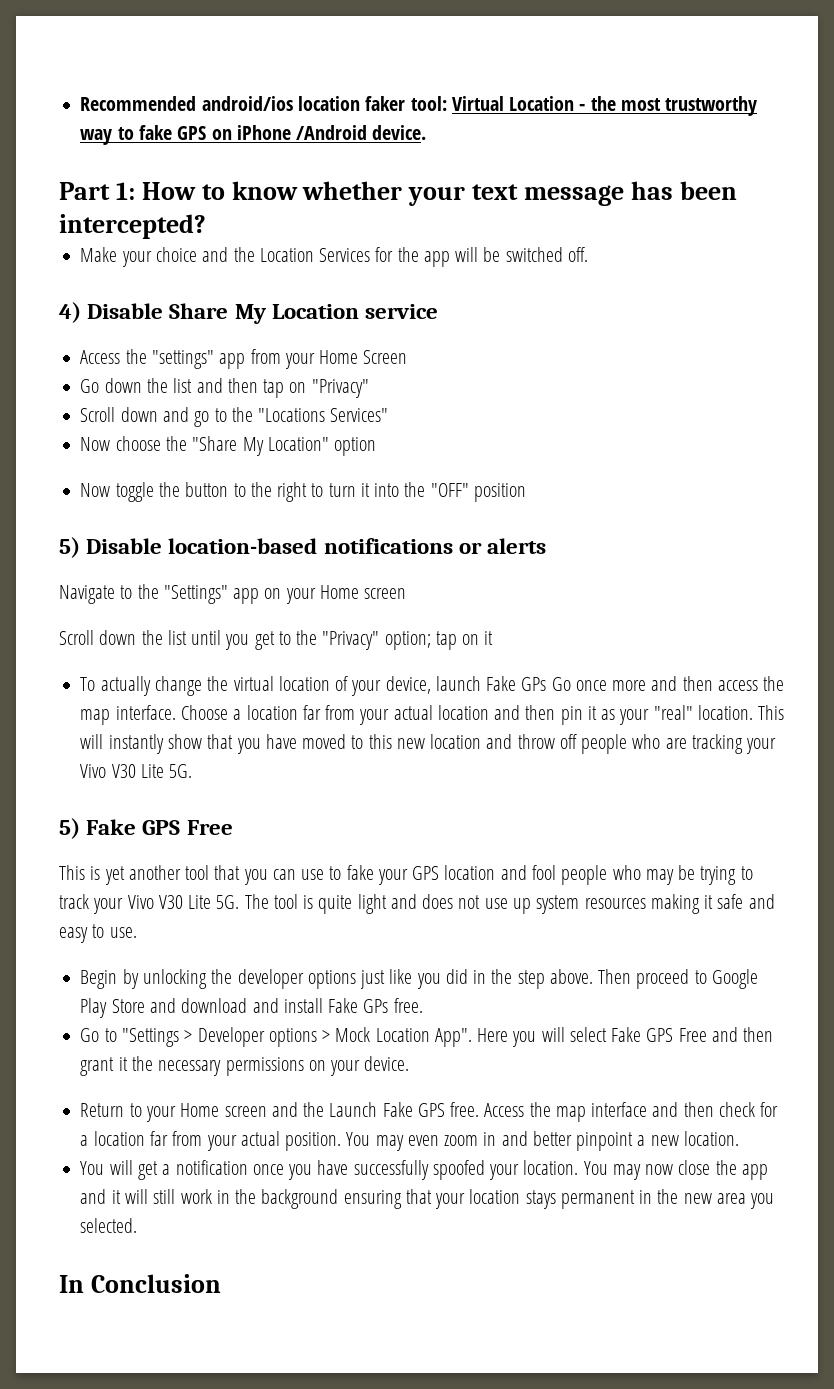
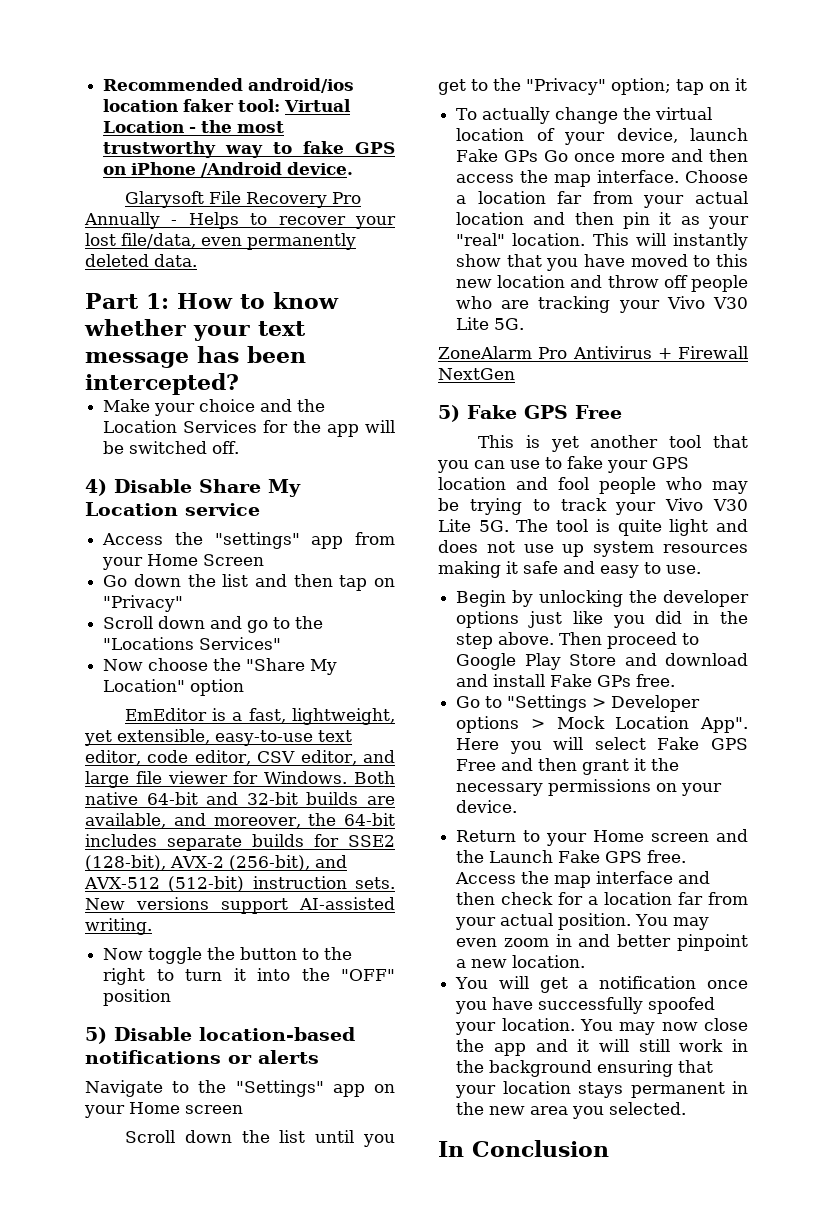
+ Glarysoft File Recovery Pro Annually - Helps to recover your lost file/data, even permanently deleted data.
+ EmEditor is a fast, lightweight, yet extensible, easy-to-use text editor, code editor, CSV editor, and large file viewer for Windows. Both native 64-bit and 32-bit builds are available, and moreover, the 64-bit includes separate builds for SSE2 (128-bit), AVX-2 (256-bit), and AVX-512 (512-bit) instruction sets. New versions support AI-assisted writing.
+ ZoneAlarm Pro Antivirus + Firewall NextGen

